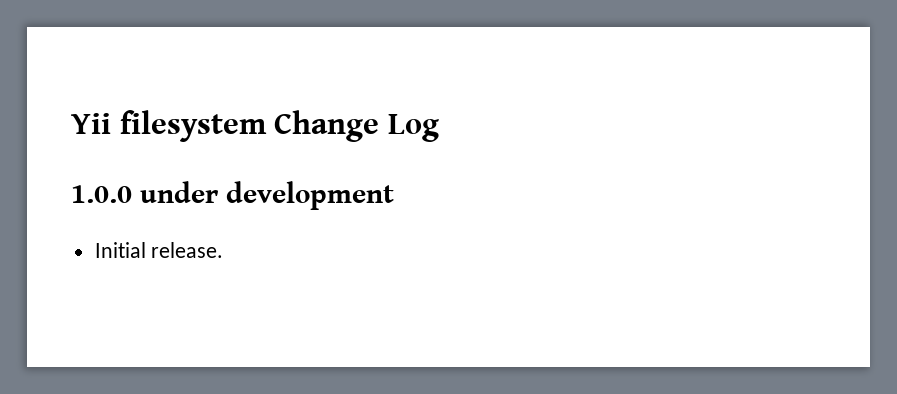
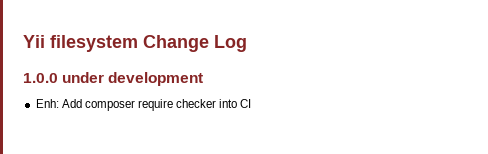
- Initial release.
+ Enh: Add composer require checker into CI

